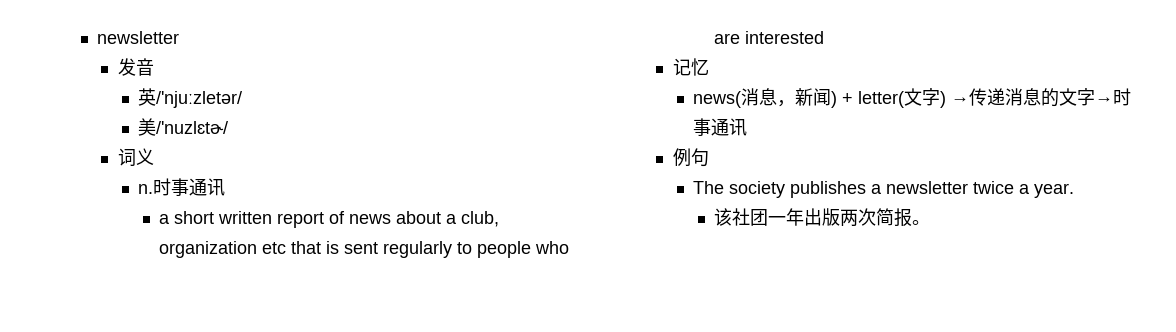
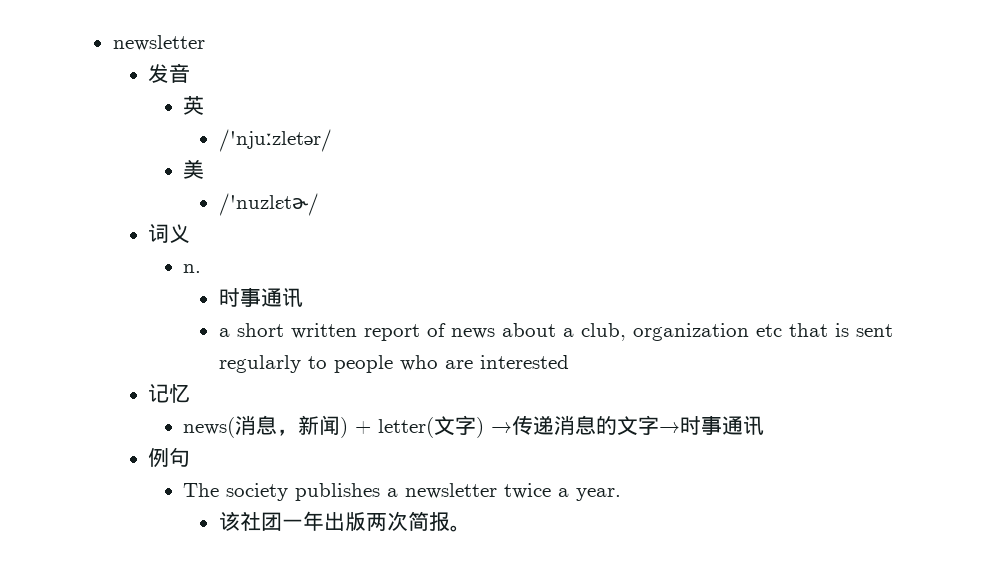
- 英/'njuːzletər/
+ 英
+ /'njuːzletər/
- 美/'nuzlɛtɚ/
+ 美
+ /'nuzlɛtɚ/
- n.时事通讯
+ n.
+ 时事通讯

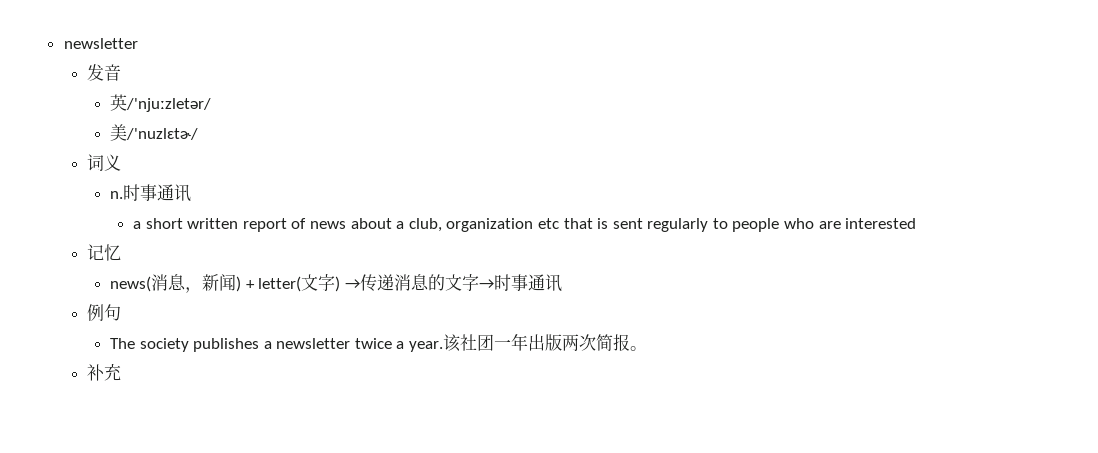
- 英
- /'njuːzletər/
+ 英/'njuːzletər/
- 美
- /'nuzlɛtɚ/
+ 美/'nuzlɛtɚ/
- n.
- 时事通讯
+ n.时事通讯
- The society publishes a newsletter twice a year.
- 该社团一年出版两次简报。
+ The society publishes a newsletter twice a year.该社团一年出版两次简报。
+ 补充

